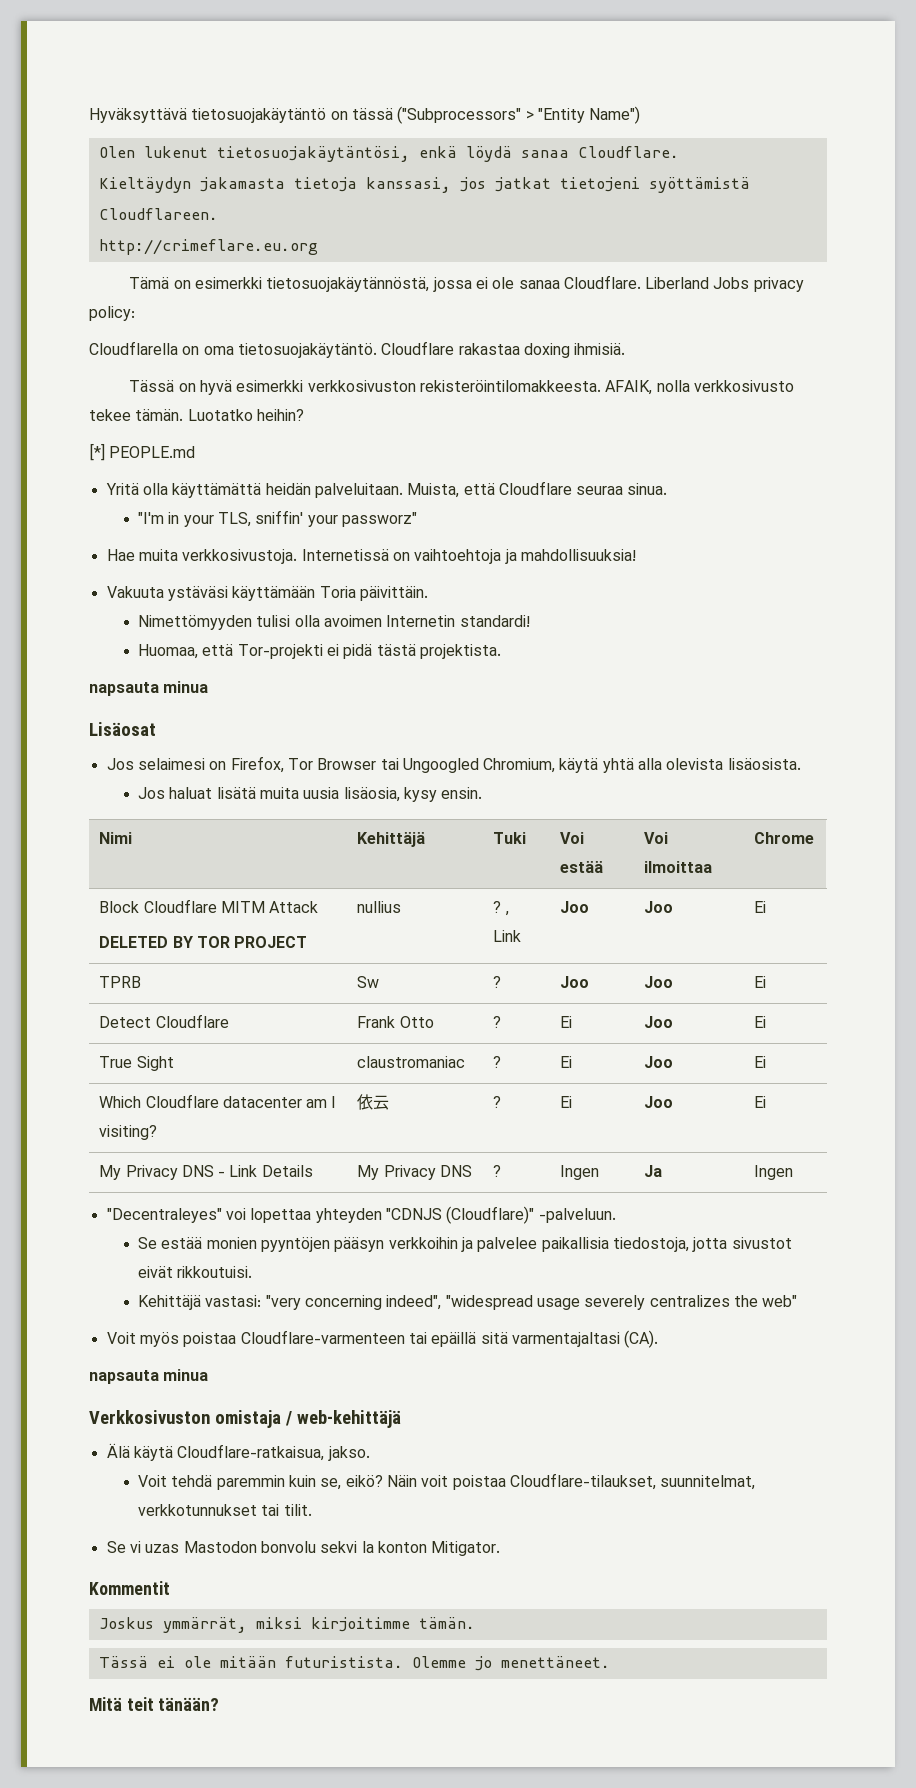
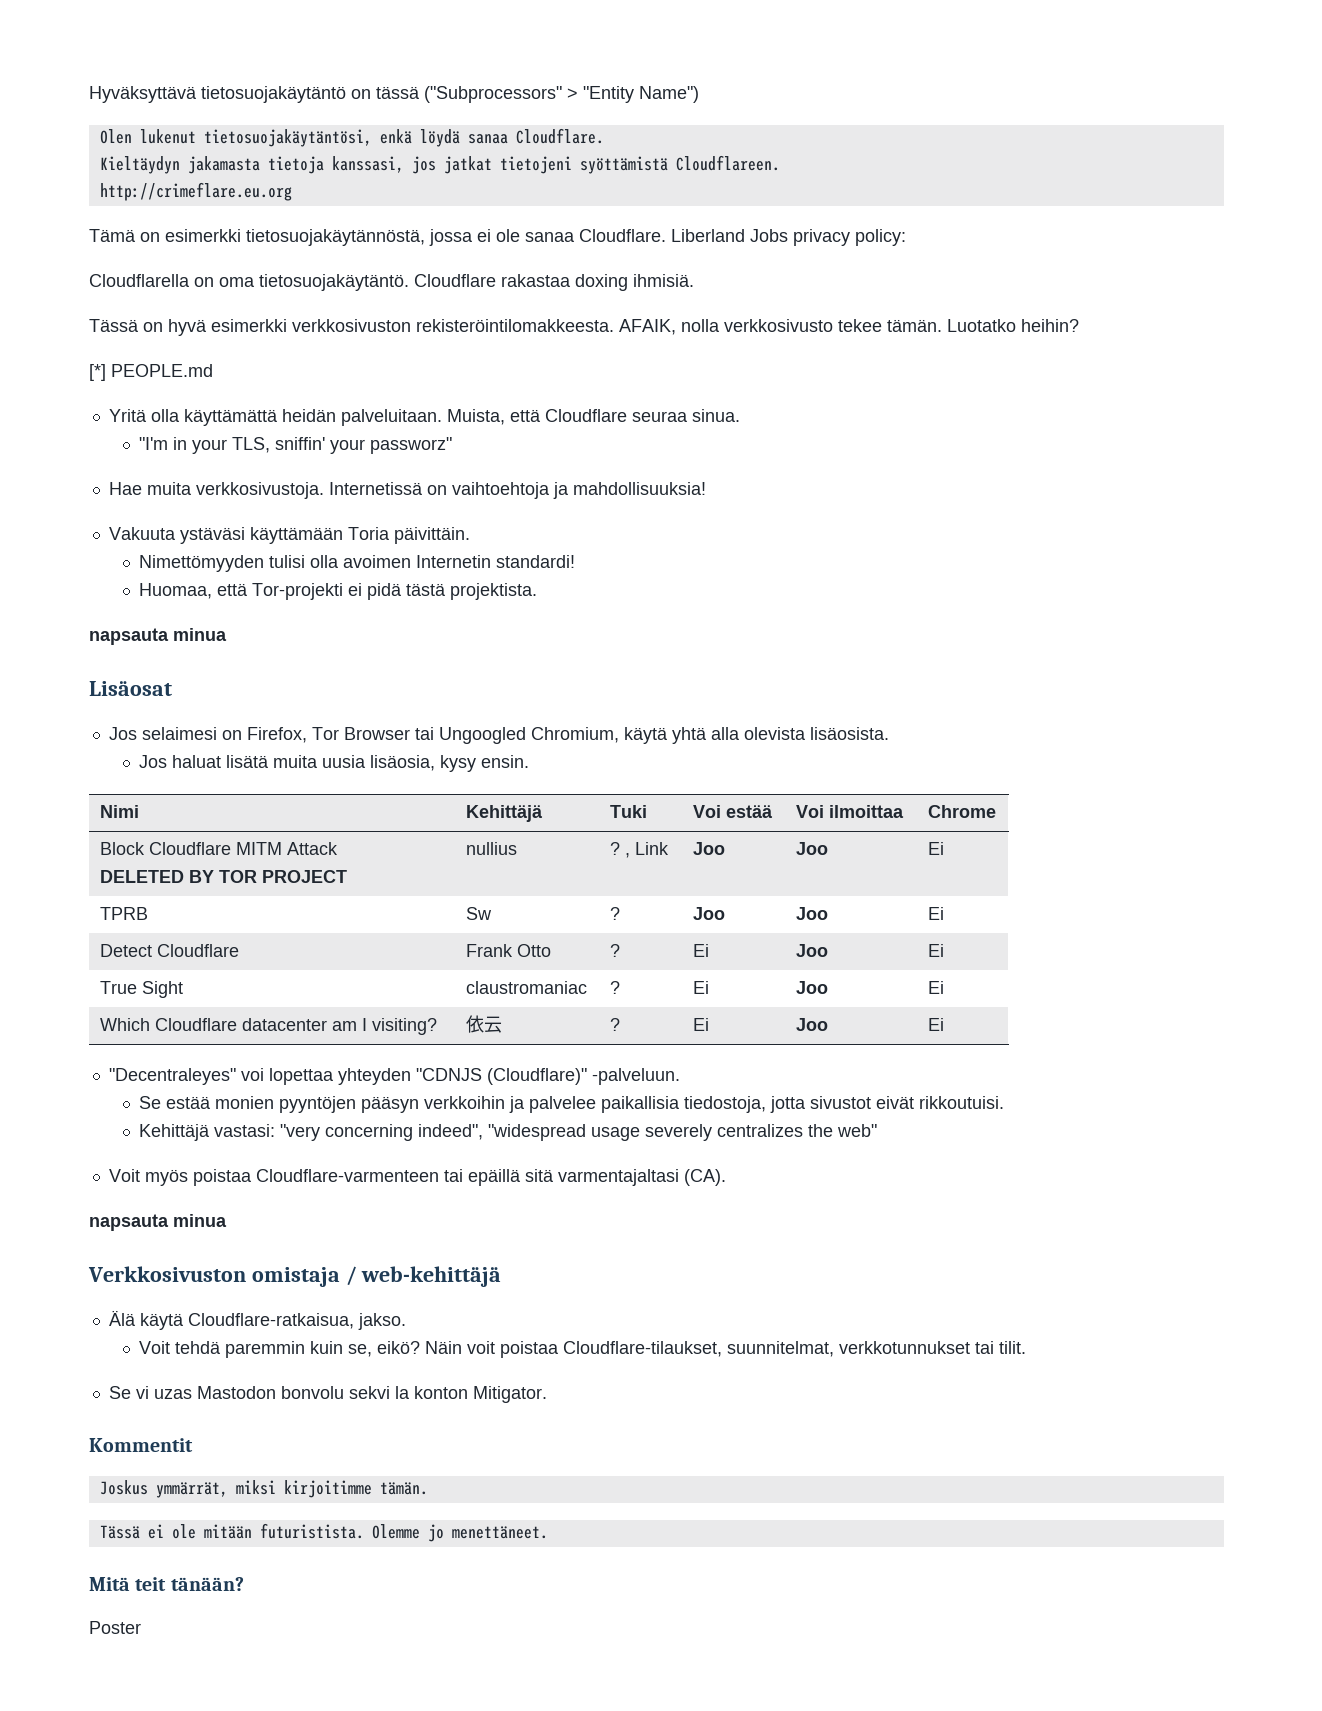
- My Privacy DNS - Link Details | My Privacy DNS | ? | Ingen | Ja | Ingen
+ Poster

